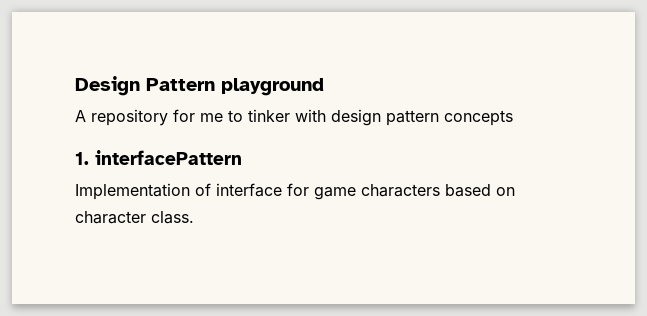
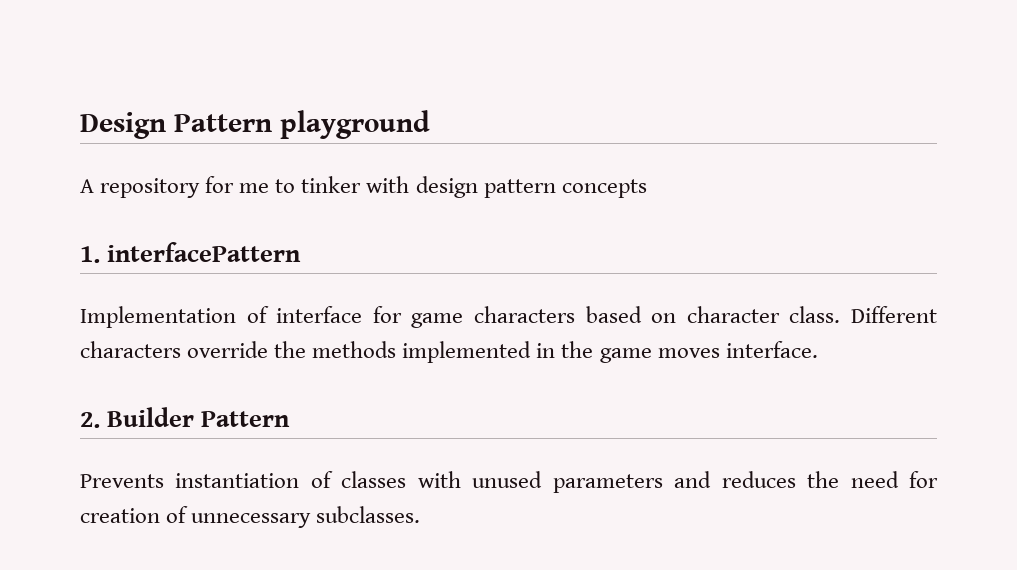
+ Different characters override the methods implemented in the game moves interface.
+ 2. Builder Pattern
+ Prevents instantiation of classes with unused parameters and reduces the need for creation of unnecessary subclasses.

